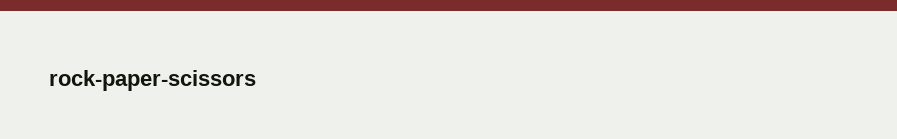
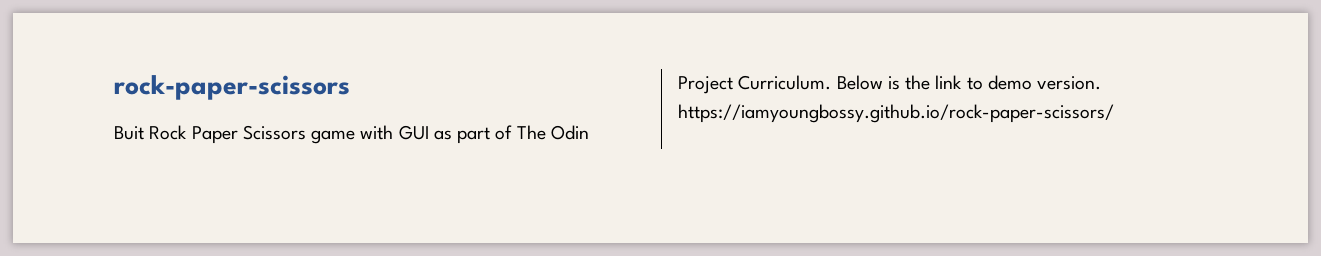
+ Buit Rock Paper Scissors game with GUI as part of The Odin Project Curriculum. Below is the link to demo version. https://iamyoungbossy.github.io/rock-paper-scissors/

